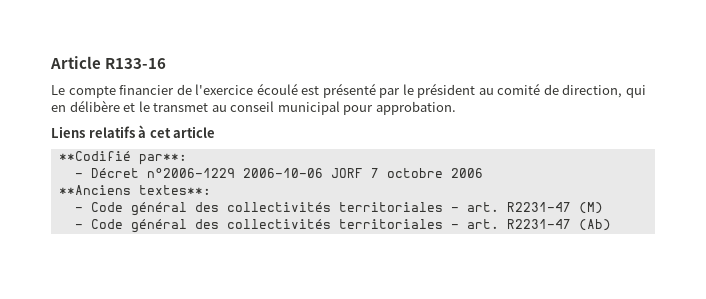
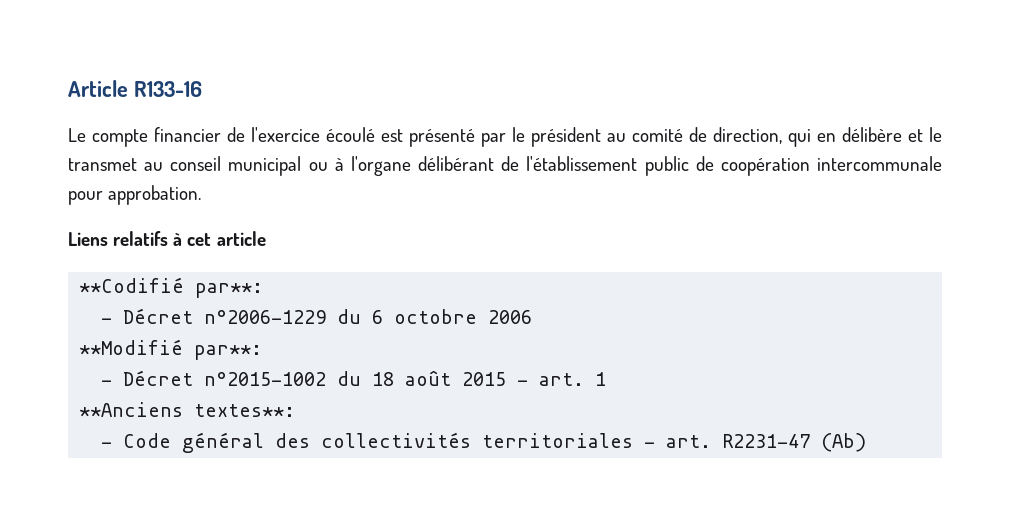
- Le compte financier de l'exercice écoulé est présenté par le président au comité de direction, qui en délibère et le transmet au conseil municipal pour approbation.
+ Le compte financier de l'exercice écoulé est présenté par le président au comité de direction, qui en délibère et le transmet au conseil municipal ou à l'organe délibérant de l'établissement public de coopération intercommunale pour approbation.
- - Décret n°2006-1229 2006-10-06 JORF 7 octobre 2006
+ - Décret n°2006-1229 du 6 octobre 2006
+ **Modifié par**:
+ - Décret n°2015-1002 du 18 août 2015 - art. 1
  **Anciens textes**:
- - Code général des collectivités territoriales - art. R2231-47 (M)

